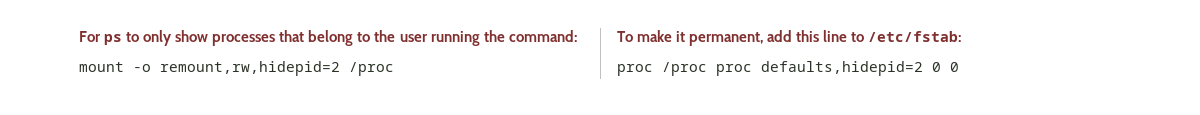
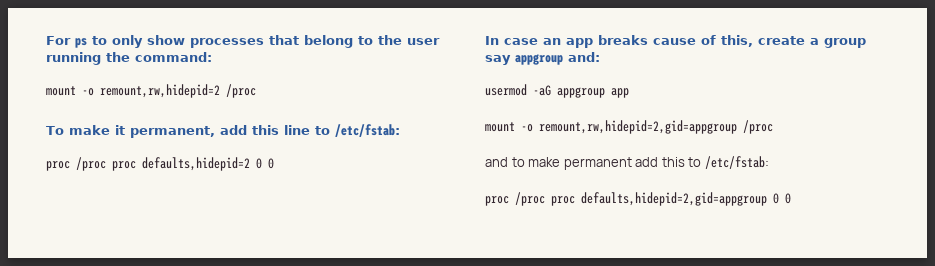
+ In case an app breaks cause of this, create a group say appgroup and:
+ usermod -aG appgroup app
+ mount -o remount,rw,hidepid=2,gid=appgroup /proc
+ and to make permanent add this to /etc/fstab:
+ proc /proc proc defaults,hidepid=2,gid=appgroup 0 0

